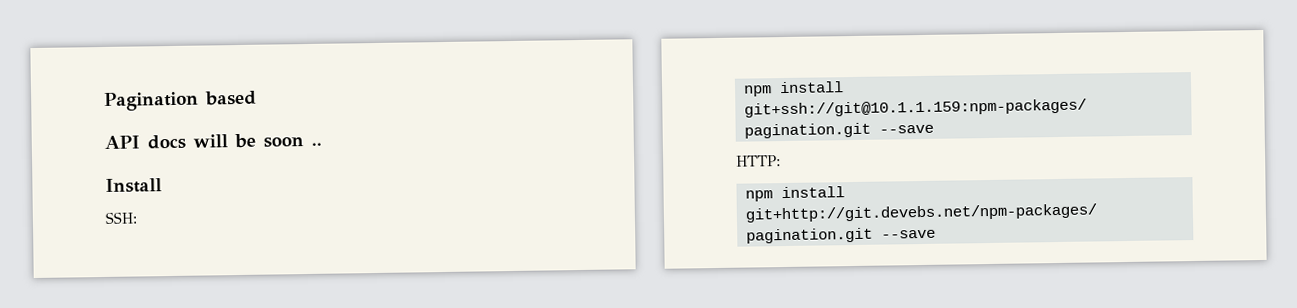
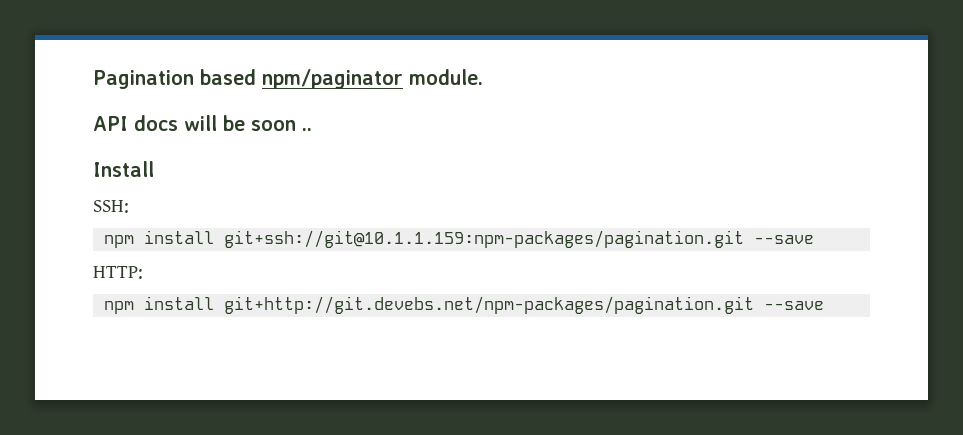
- Pagination based
+ Pagination based npm/paginator module.

